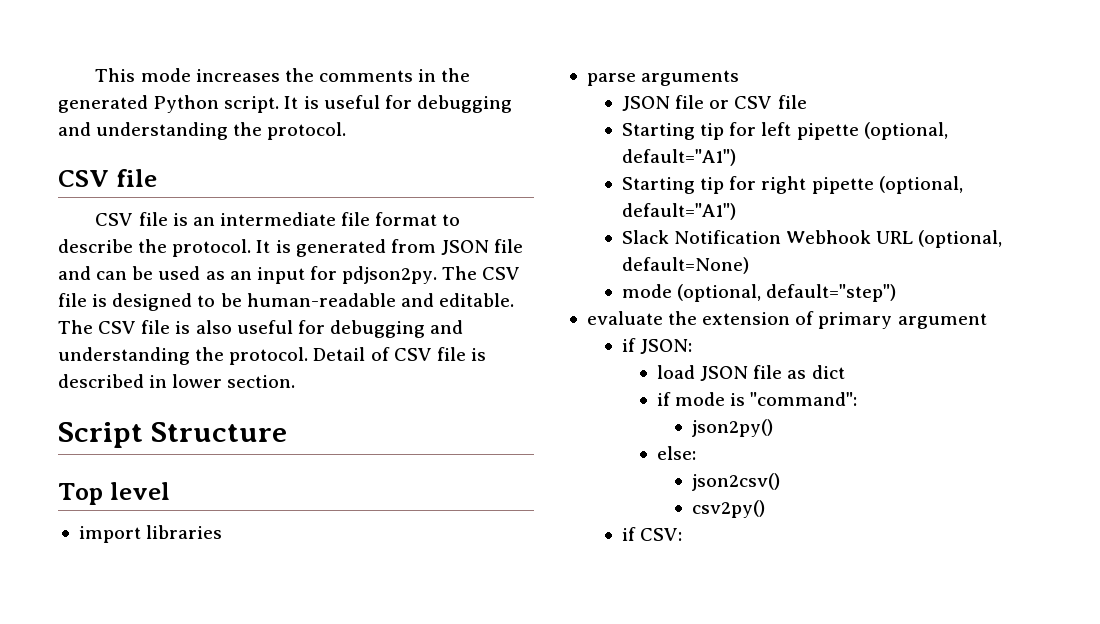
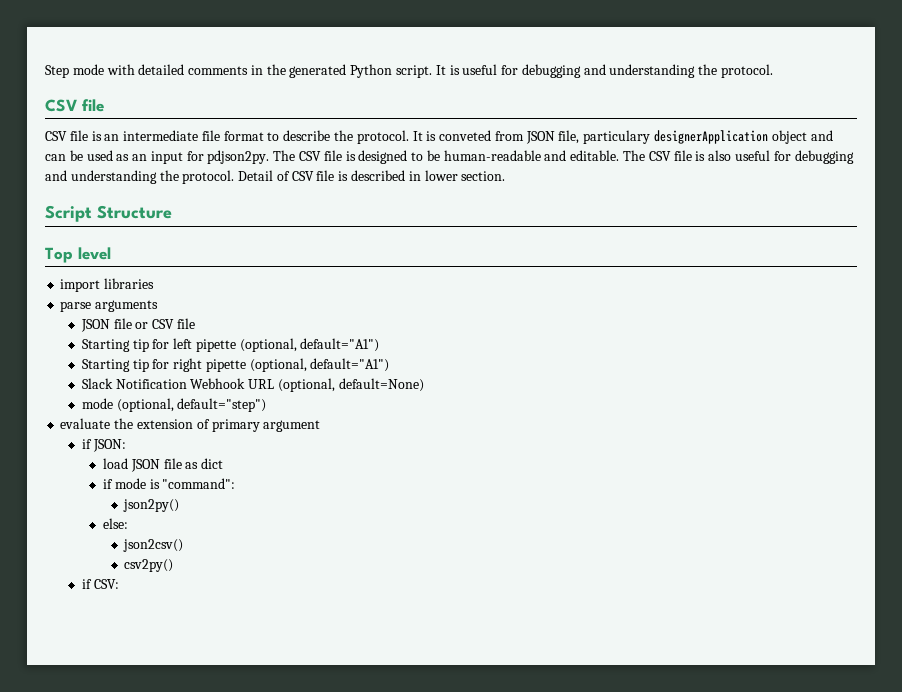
- This mode increases the comments in the generated Python script.
+ Step mode with detailed comments in the generated Python script.
- It is generated from JSON file and can be used as an input for pdjson2py.
+ It is conveted from JSON file, particulary designerApplication object and can be used as an input for pdjson2py.

